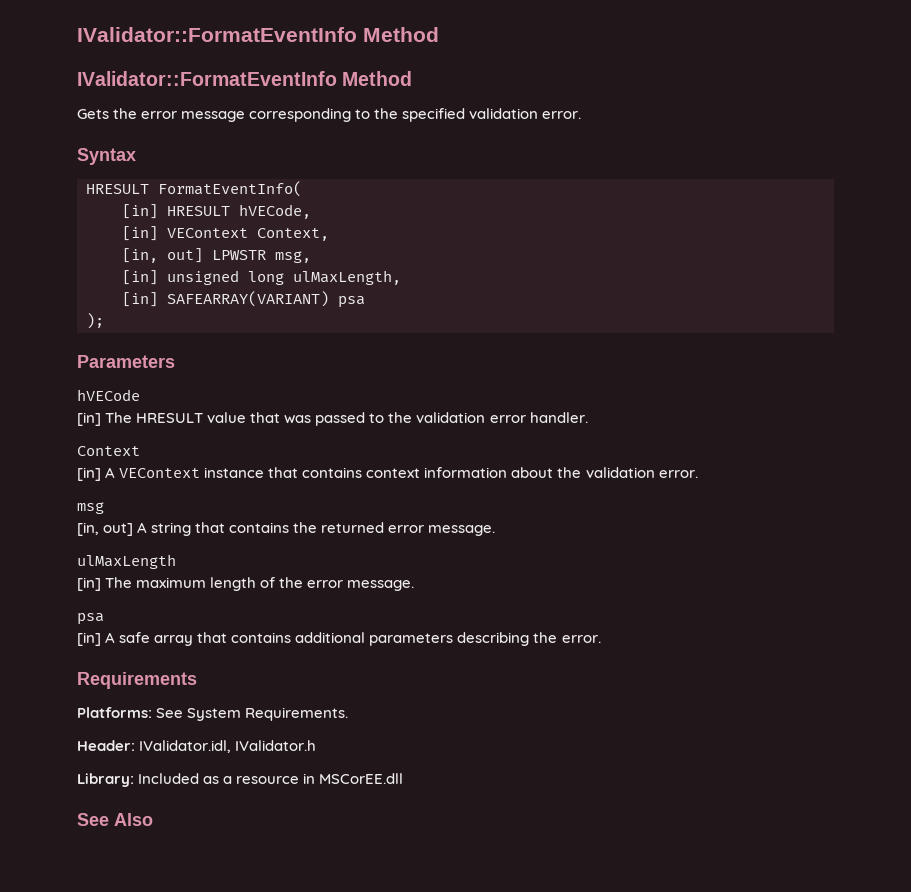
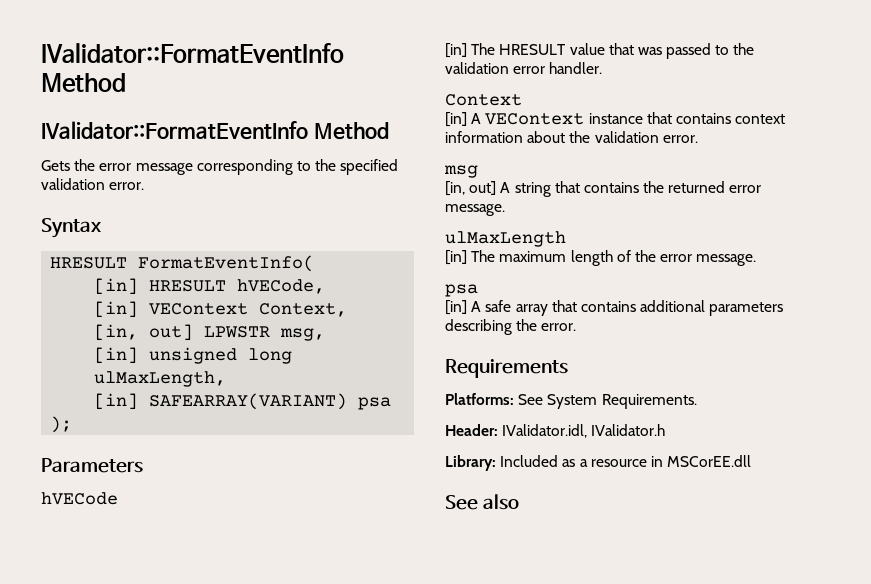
- See Also
+ See also

